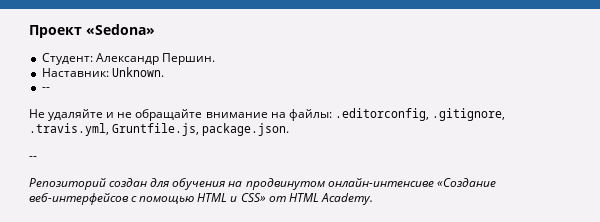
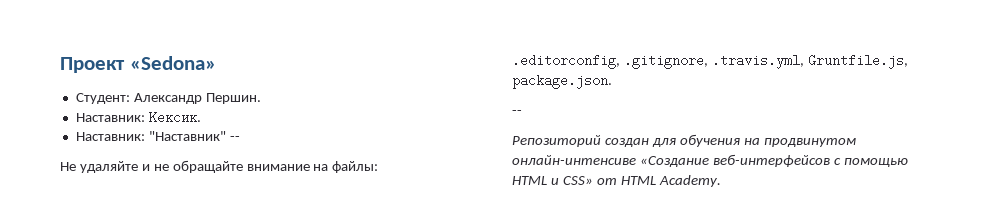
- Наставник: Unknown.
- --
+ Наставник: Кексик.
+ Наставник: "Наставник" --

